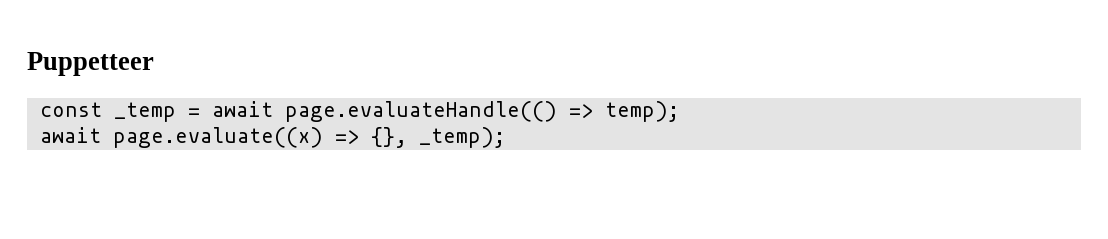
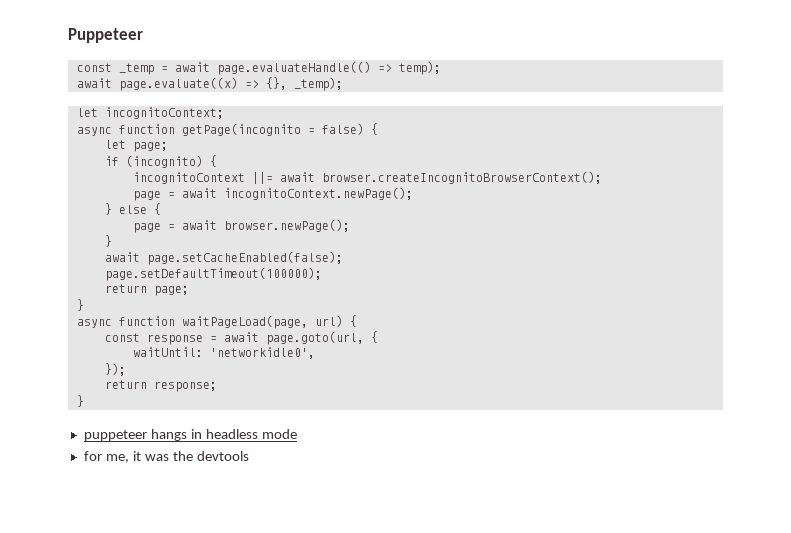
- Puppetteer
+ Puppeteer
+ let incognitoContext;
+ async function getPage(incognito = false) {
+ let page;
+ if (incognito) {
+ incognitoContext ||= await browser.createIncognitoBrowserContext();
+ page = await incognitoContext.newPage();
+ } else {
+ page = await browser.newPage();
+ }
+ await page.setCacheEnabled(false);
+ page.setDefaultTimeout(100000);
+ return page;
+ }
+ async function waitPageLoad(page, url) {
+ const response = await page.goto(url, {
+ waitUntil: 'networkidle0',
+ });
+ return response;
+ }
+ puppeteer hangs in headless mode
+ for me, it was the devtools

